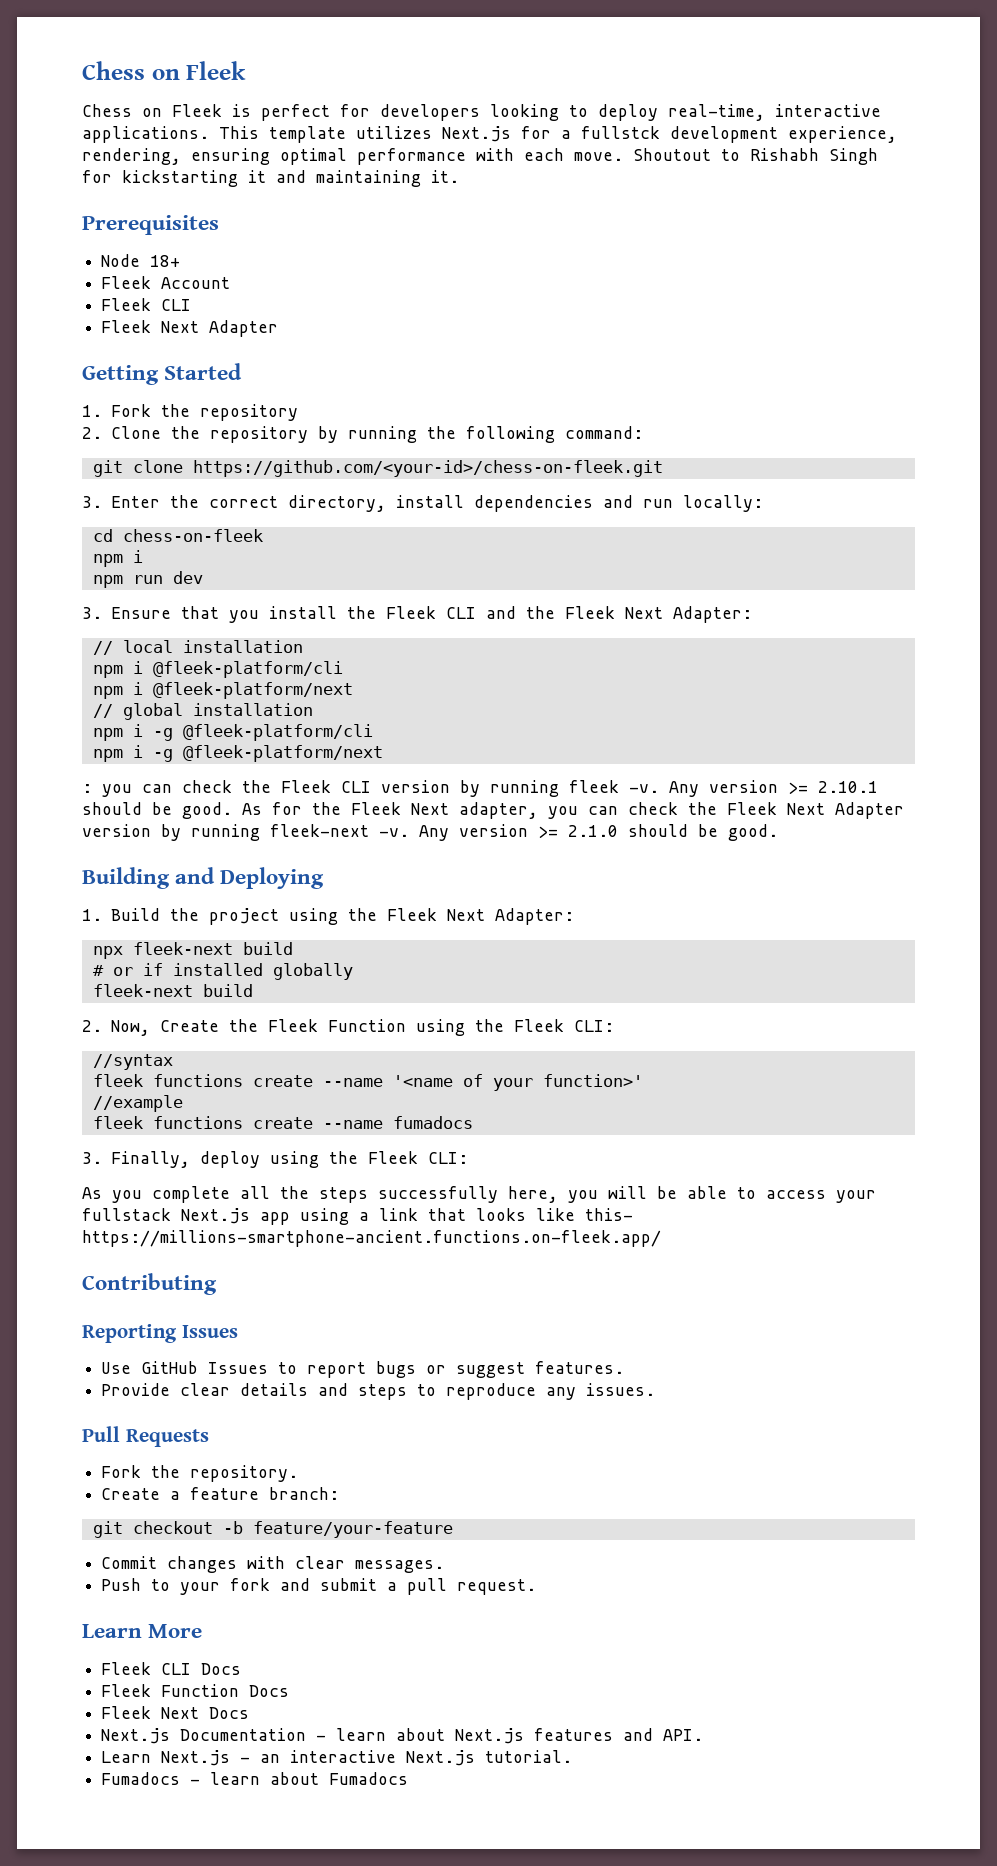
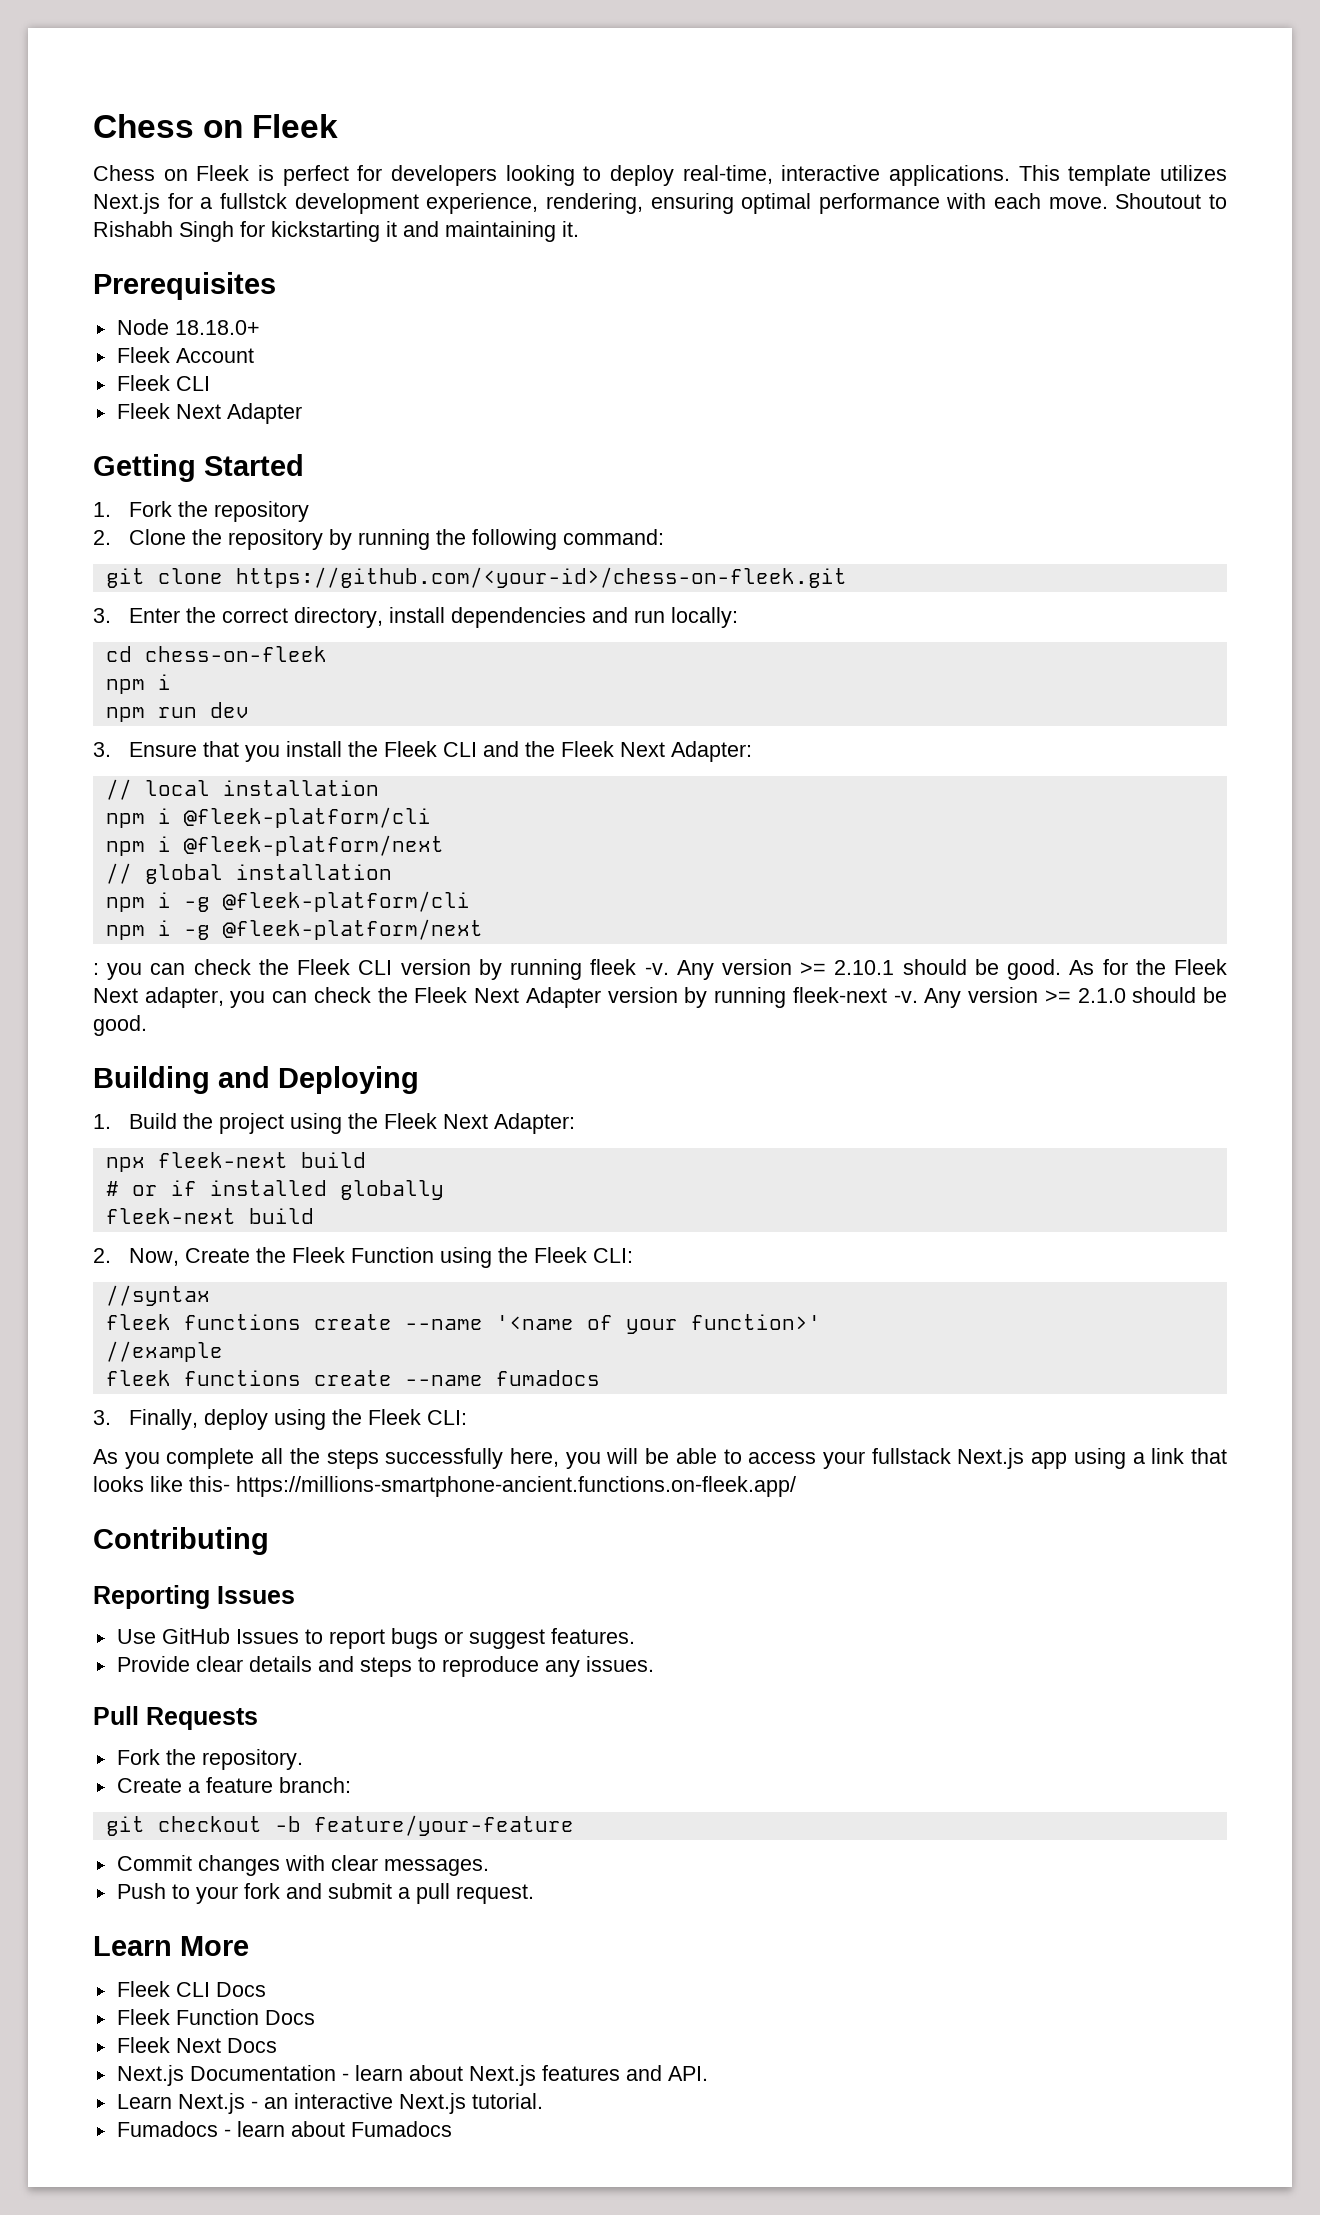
- Node 18+
+ Node 18.18.0+

